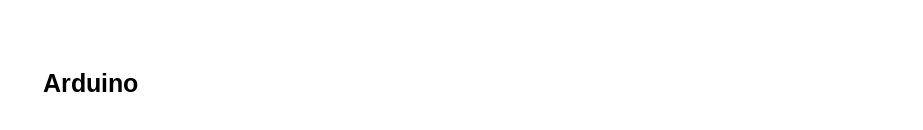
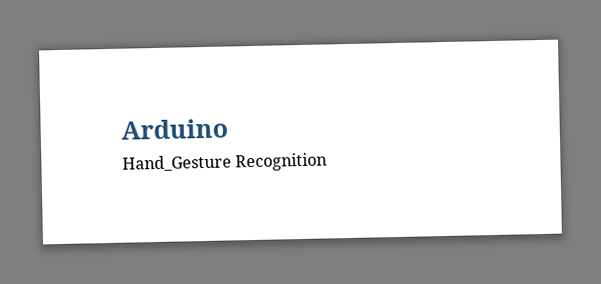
+ Hand_Gesture Recognition

